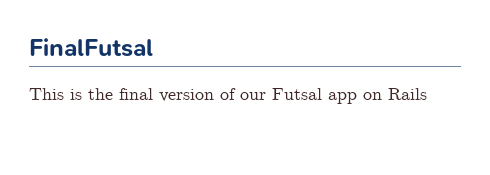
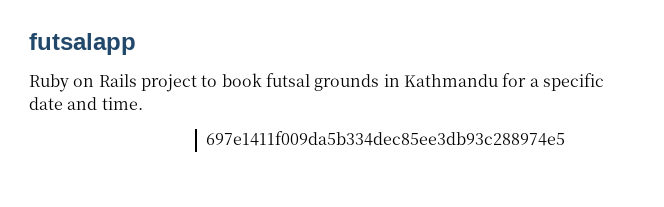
- FinalFutsal
- This is the final version of our Futsal app on Rails
+ futsalapp
+ Ruby on Rails project to book futsal grounds in Kathmandu for a specific date and time.
+ 697e1411f009da5b334dec85ee3db93c288974e5

